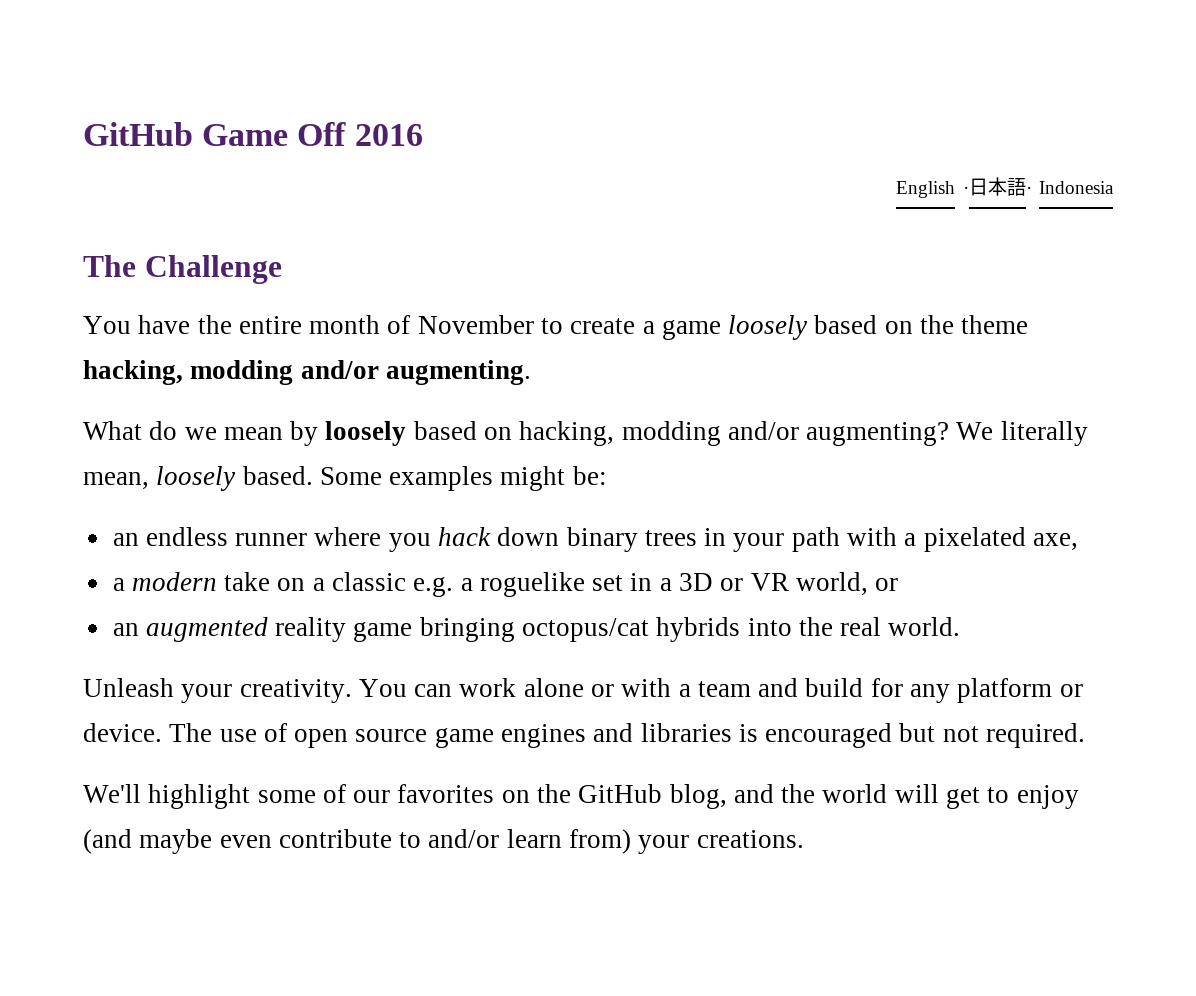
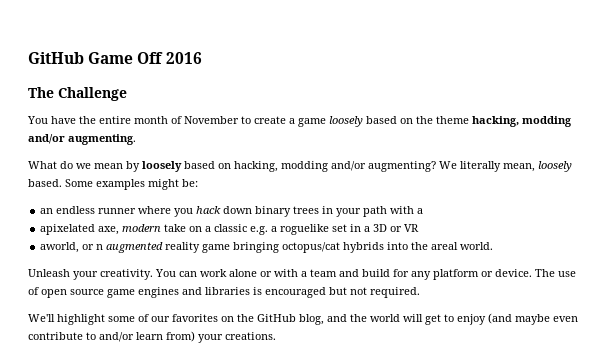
- English ·日本語· Indonesia
- an endless runner where you hack down binary trees in your path with a pixelated axe,
- a modern take on a classic e.g. a roguelike set in a 3D or VR world, or
- an augmented reality game bringing octopus/cat hybrids into the real world.
+ an endless runner where you hack down binary trees in your path with a
+ apixelated axe, modern take on a classic e.g. a roguelike set in a 3D or VR
+ aworld, or n augmented reality game bringing octopus/cat hybrids into the areal world.

